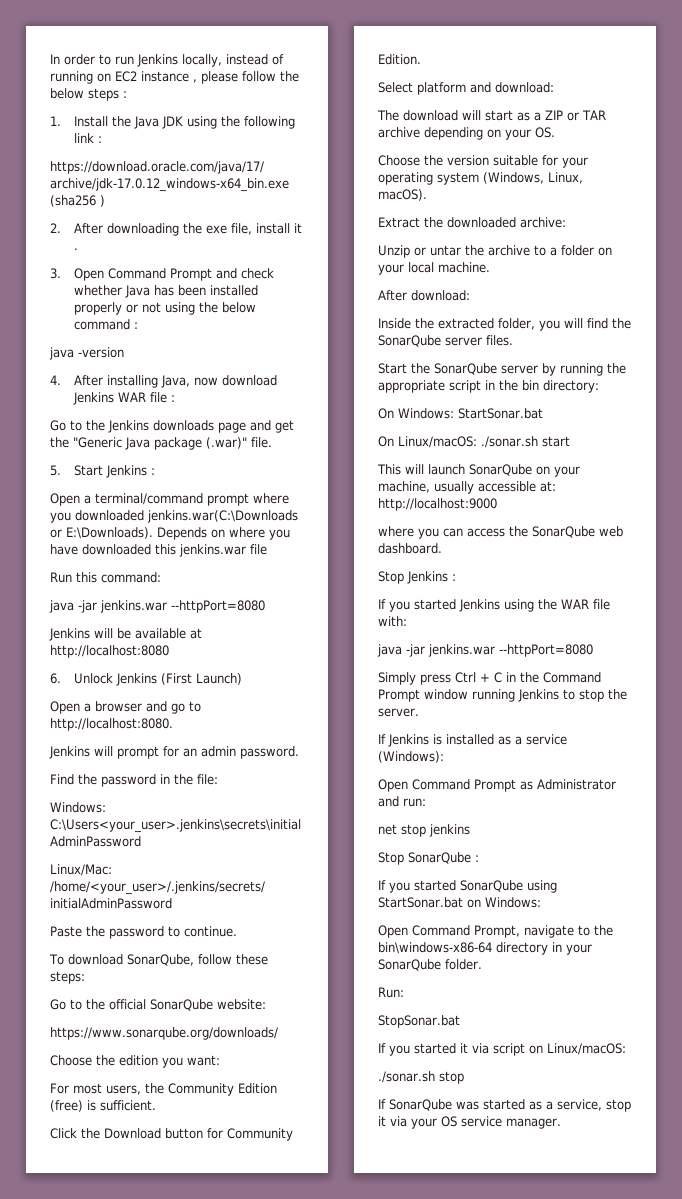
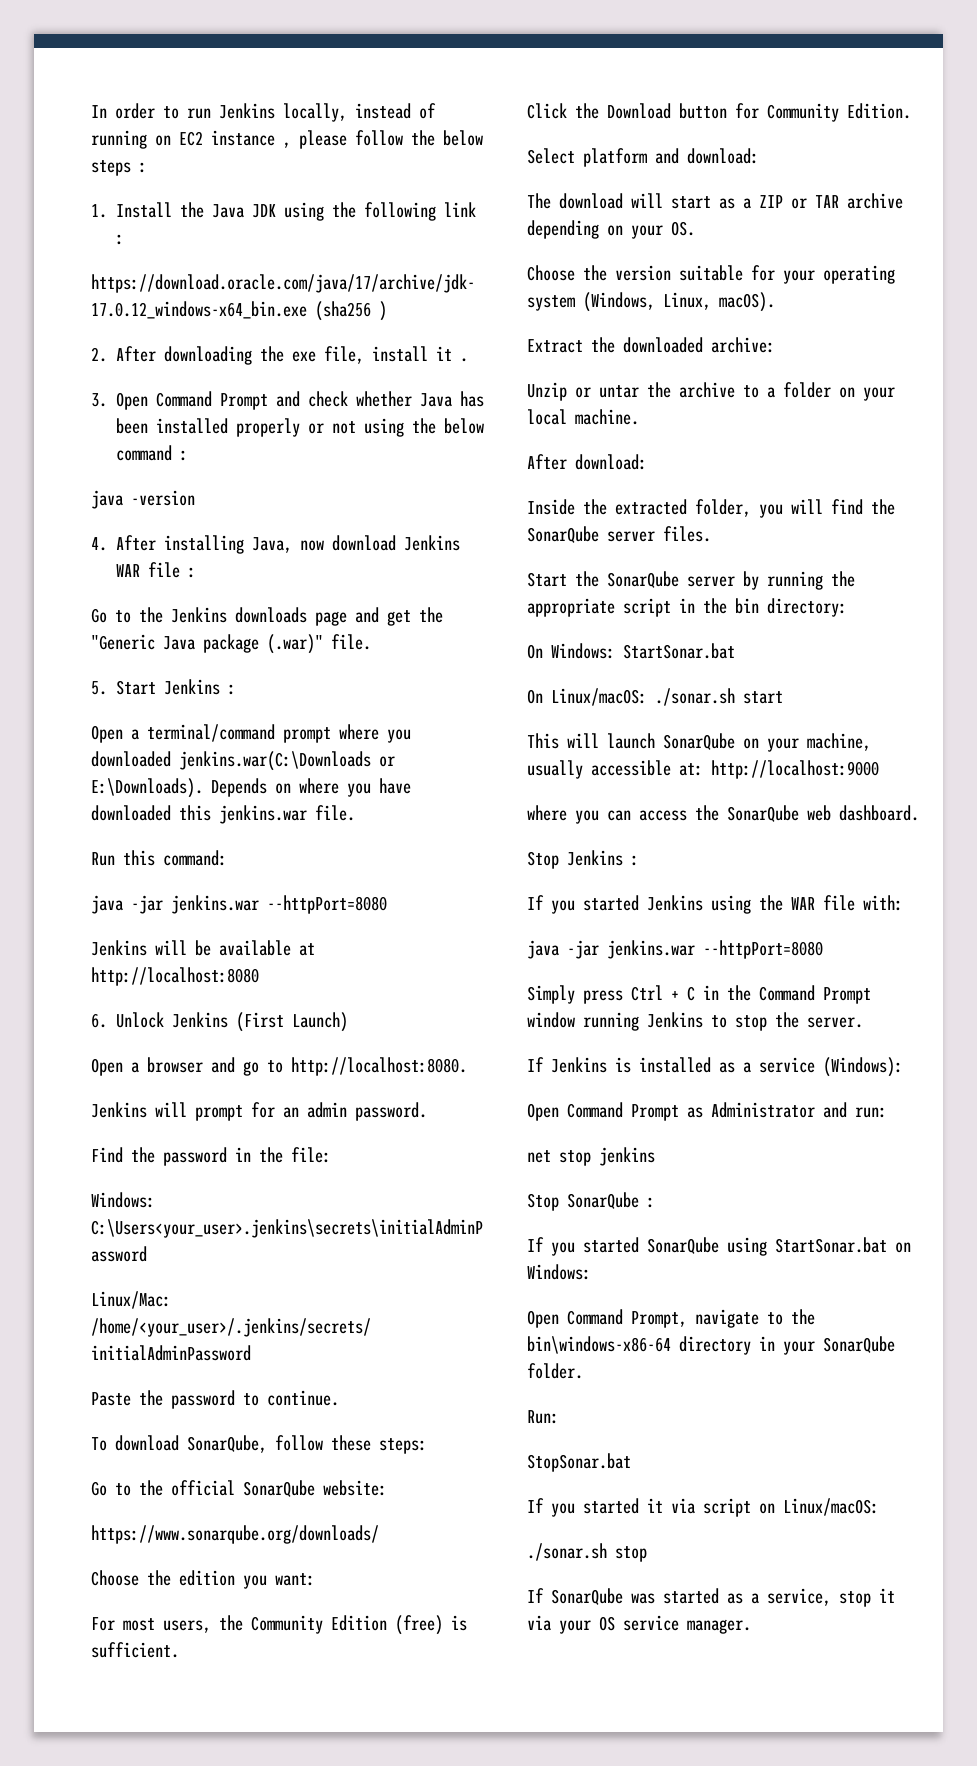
- Depends on where you have downloaded this jenkins.war file
+ Depends on where you have downloaded this jenkins.war file.

